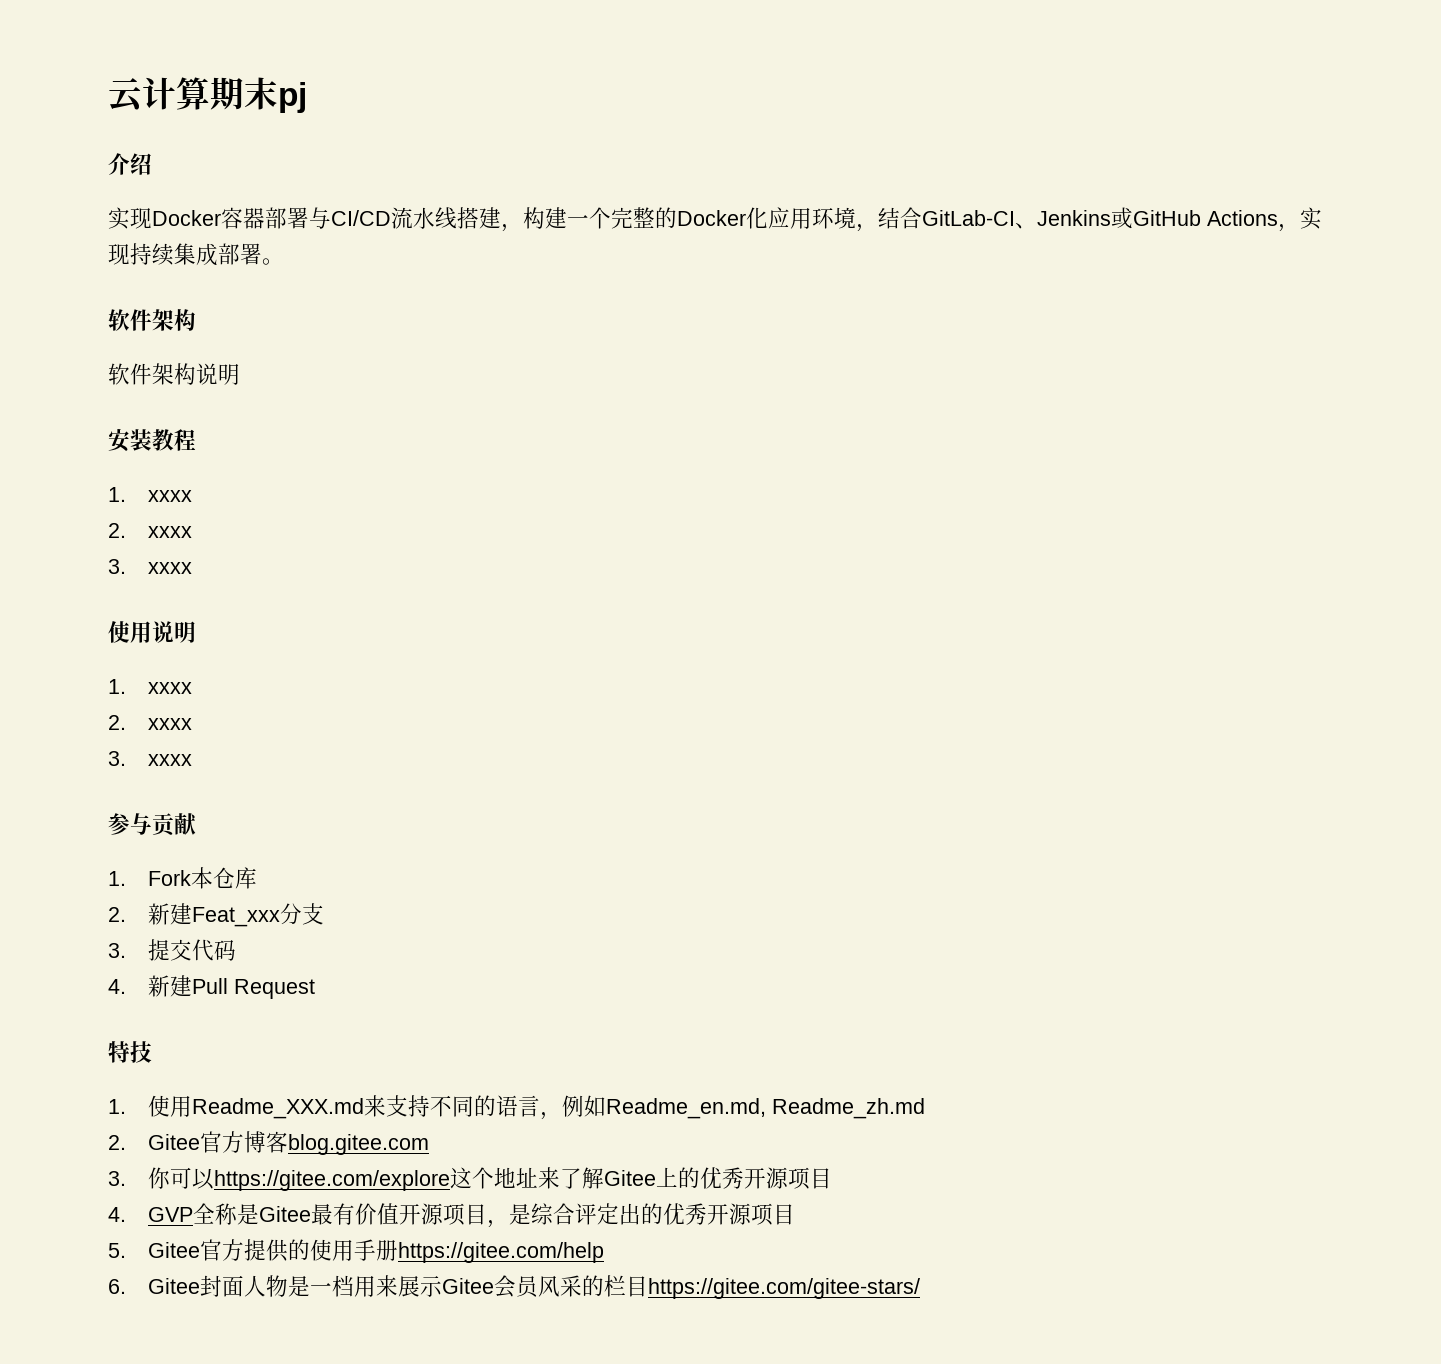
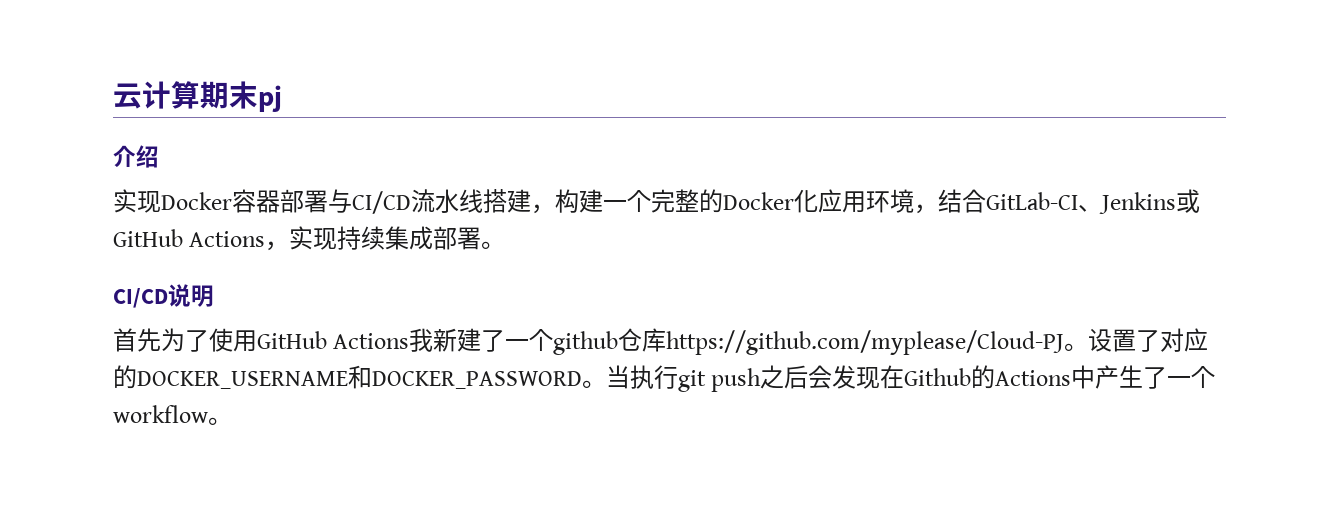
  实现Docker容器部署与CI/CD流水线搭建，构建一个完整的Docker化应用环境，结合GitLab-CI、Jenkins或GitHub Actions，实现持续集成部署。
- 软件架构
- 软件架构说明
- 安装教程
- 1. xxxx
- 2. xxxx
- 3. xxxx
- 使用说明
- 1. xxxx
- 2. xxxx
- 3. xxxx
- 参与贡献
- 1. Fork本仓库
- 2.新建Feat_xxx分支
- 3.提交代码
- 4.新建Pull Request
- 特技
- 1.使用Readme_XXX.md来支持不同的语言，例如Readme_en.md, Readme_zh.md
- 2. Gitee官方博客blog.gitee.com
- 3.你可以https://gitee.com/explore这个地址来了解Gitee上的优秀开源项目
- 4. GVP全称是Gitee最有价值开源项目，是综合评定出的优秀开源项目
- 5. Gitee官方提供的使用手册https://gitee.com/help
- 6. Gitee封面人物是一档用来展示Gitee会员风采的栏目https://gitee.com/gitee-stars/
+ CI/CD说明
+ 首先为了使用GitHub Actions我新建了一个github仓库https://github.com/myplease/Cloud-PJ。设置了对应的DOCKER_USERNAME和DOCKER_PASSWORD。当执行git push之后会发现在Github的Actions中产生了一个workflow。

